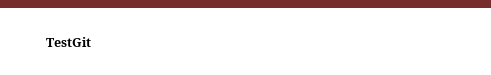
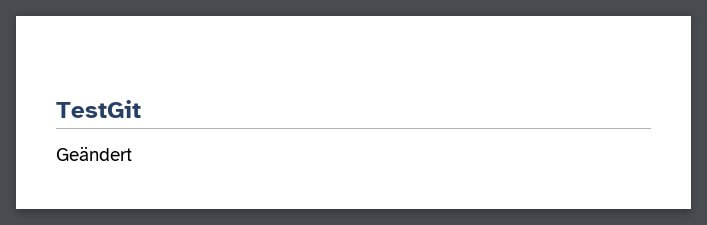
+ Geändert

